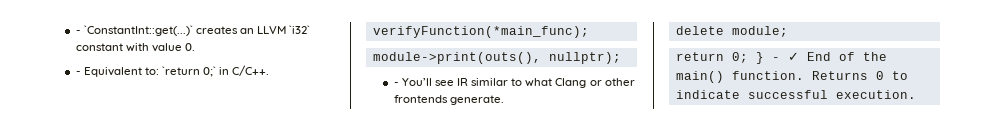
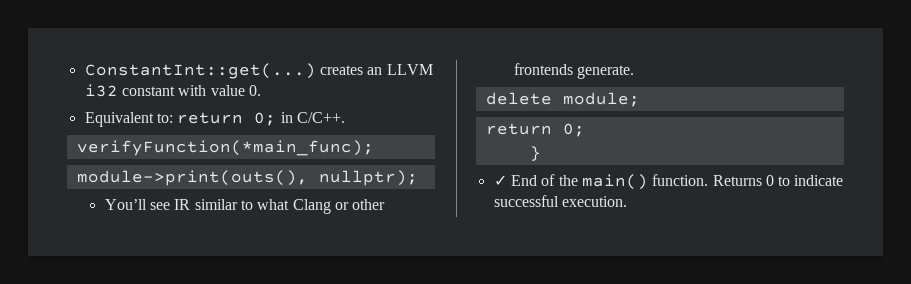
- - `ConstantInt::get(...)` creates an LLVM `i32` constant with value 0.
+ ConstantInt::get(...) creates an LLVM i32 constant with value 0.
- - Equivalent to: `return 0;` in C/C++.
+ Equivalent to: return 0; in C/C++.
- - You’ll see IR similar to what Clang or other frontends generate.
+ You’ll see IR similar to what Clang or other frontends generate.
  delete module;
- return 0; } - ✓ End of the main() function.
+ return 0;
+ }
+ ✓ End of the main() function.

